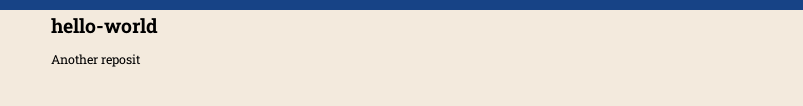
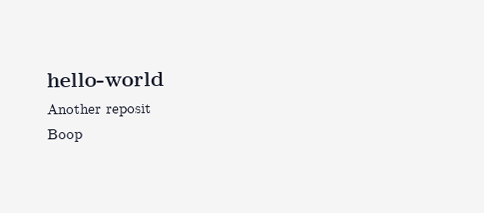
+ Boop

